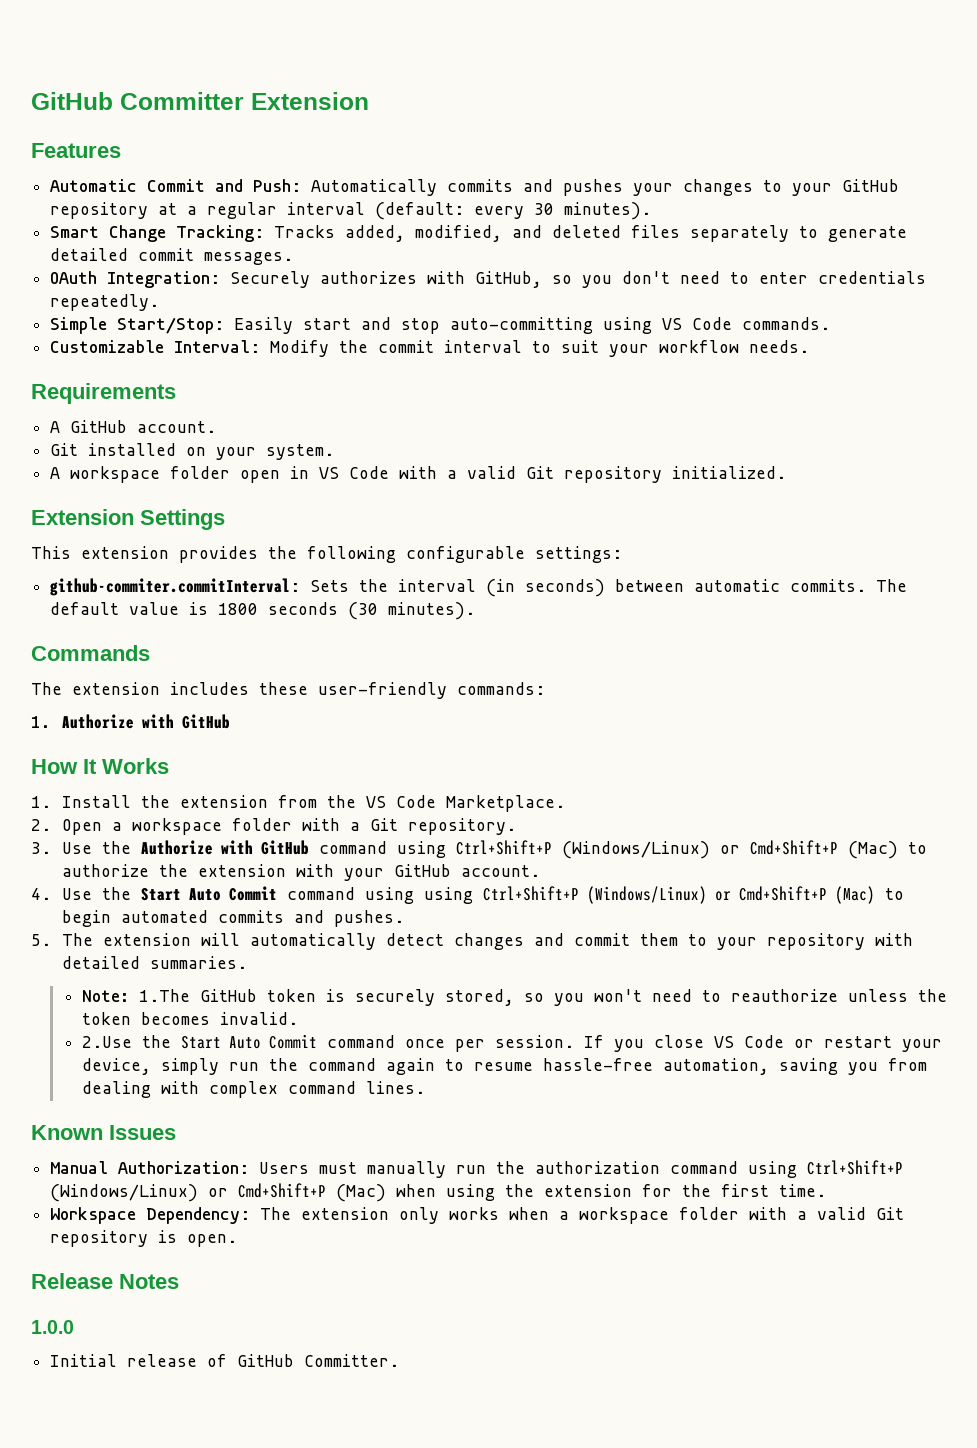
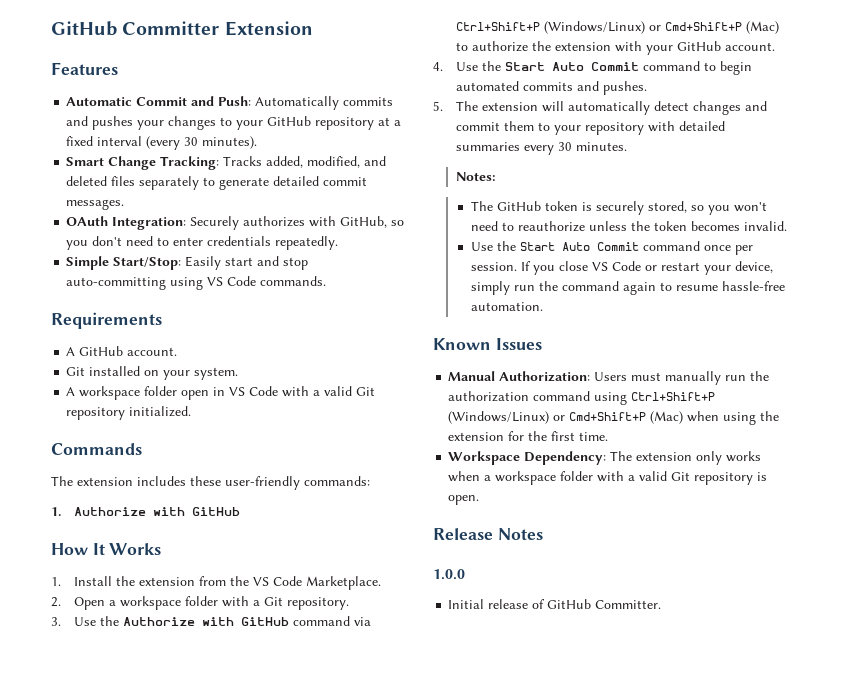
- Automatic Commit and Push: Automatically commits and pushes your changes to your GitHub repository at a regular interval (default: every 30 minutes).
+ Automatic Commit and Push: Automatically commits and pushes your changes to your GitHub repository at a fixed interval (every 30 minutes).
- Customizable Interval: Modify the commit interval to suit your workflow needs.
- Extension Settings
- This extension provides the following configurable settings:
- github-commiter.commitInterval: Sets the interval (in seconds) between automatic commits. The default value is 1800 seconds (30 minutes).
- 3. Use the Authorize with GitHub command using Ctrl+Shift+P (Windows/Linux) or Cmd+Shift+P (Mac) to authorize the extension with your GitHub account.
+ 3. Use the Authorize with GitHub command via Ctrl+Shift+P (Windows/Linux) or Cmd+Shift+P (Mac) to authorize the extension with your GitHub account.
- 4. Use the Start Auto Commit command using using Ctrl+Shift+P (Windows/Linux) or Cmd+Shift+P (Mac) to begin automated commits and pushes.
+ 4. Use the Start Auto Commit command to begin automated commits and pushes.
- 5. The extension will automatically detect changes and commit them to your repository with detailed summaries.
- Note: 1.The GitHub token is securely stored, so you won't need to reauthorize unless the token becomes invalid.
+ 5. The extension will automatically detect changes and commit them to your repository with detailed summaries every 30 minutes.
+ Notes:
+ The GitHub token is securely stored, so you won't need to reauthorize unless the token becomes invalid.
- 2.Use the Start Auto Commit command once per session.
+ Use the Start Auto Commit command once per session.
- If you close VS Code or restart your device, simply run the command again to resume hassle-free automation, saving you from dealing with complex command lines.
+ If you close VS Code or restart your device, simply run the command again to resume hassle-free automation.

